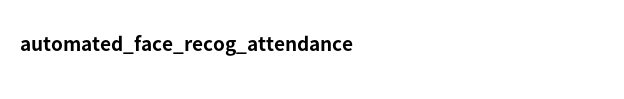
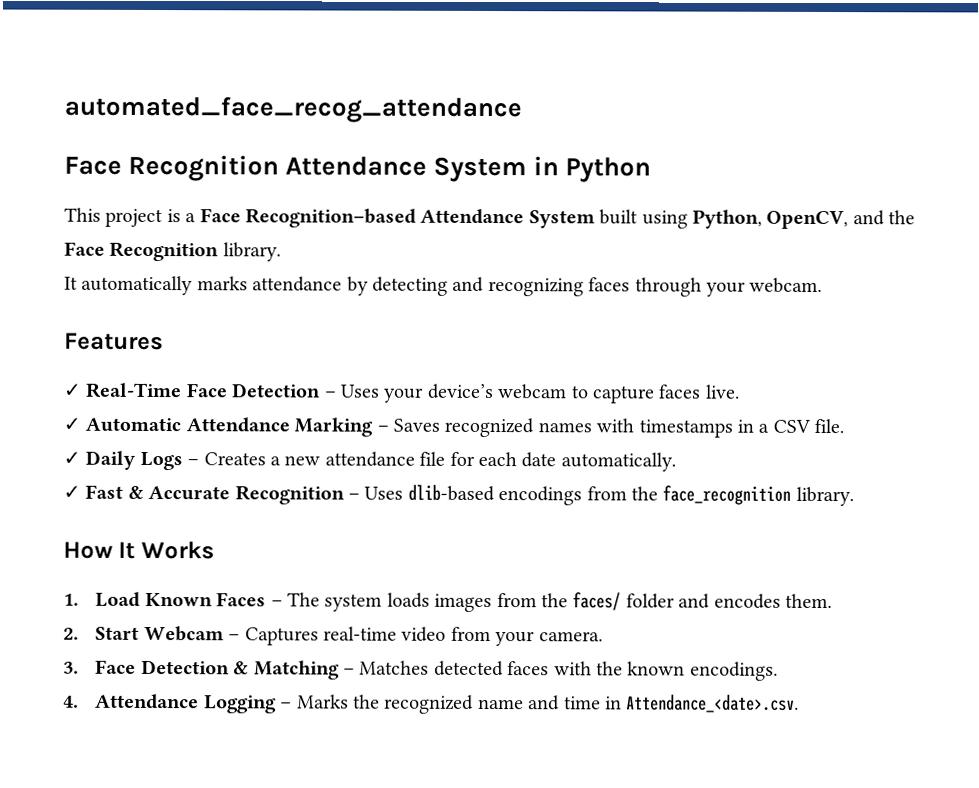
+ Face Recognition Attendance System in Python
+ This project is a Face Recognition–based Attendance System built using Python, OpenCV, and the Face Recognition library.
+ It automatically marks attendance by detecting and recognizing faces through your webcam.
+ Features
+ ✓ Real-Time Face Detection – Uses your device’s webcam to capture faces live.
+ ✓ Automatic Attendance Marking – Saves recognized names with timestamps in a CSV file.
+ ✓ Daily Logs – Creates a new attendance file for each date automatically.
+ ✓ Fast & Accurate Recognition – Uses dlib-based encodings from the face_recognition library.
+ How It Works
+ 1. Load Known Faces – The system loads images from the faces/ folder and encodes them.
+ 2. Start Webcam – Captures real-time video from your camera.
+ 3. Face Detection & Matching – Matches detected faces with the known encodings.
+ 4. Attendance Logging – Marks the recognized name and time in Attendance_<date>.csv.

